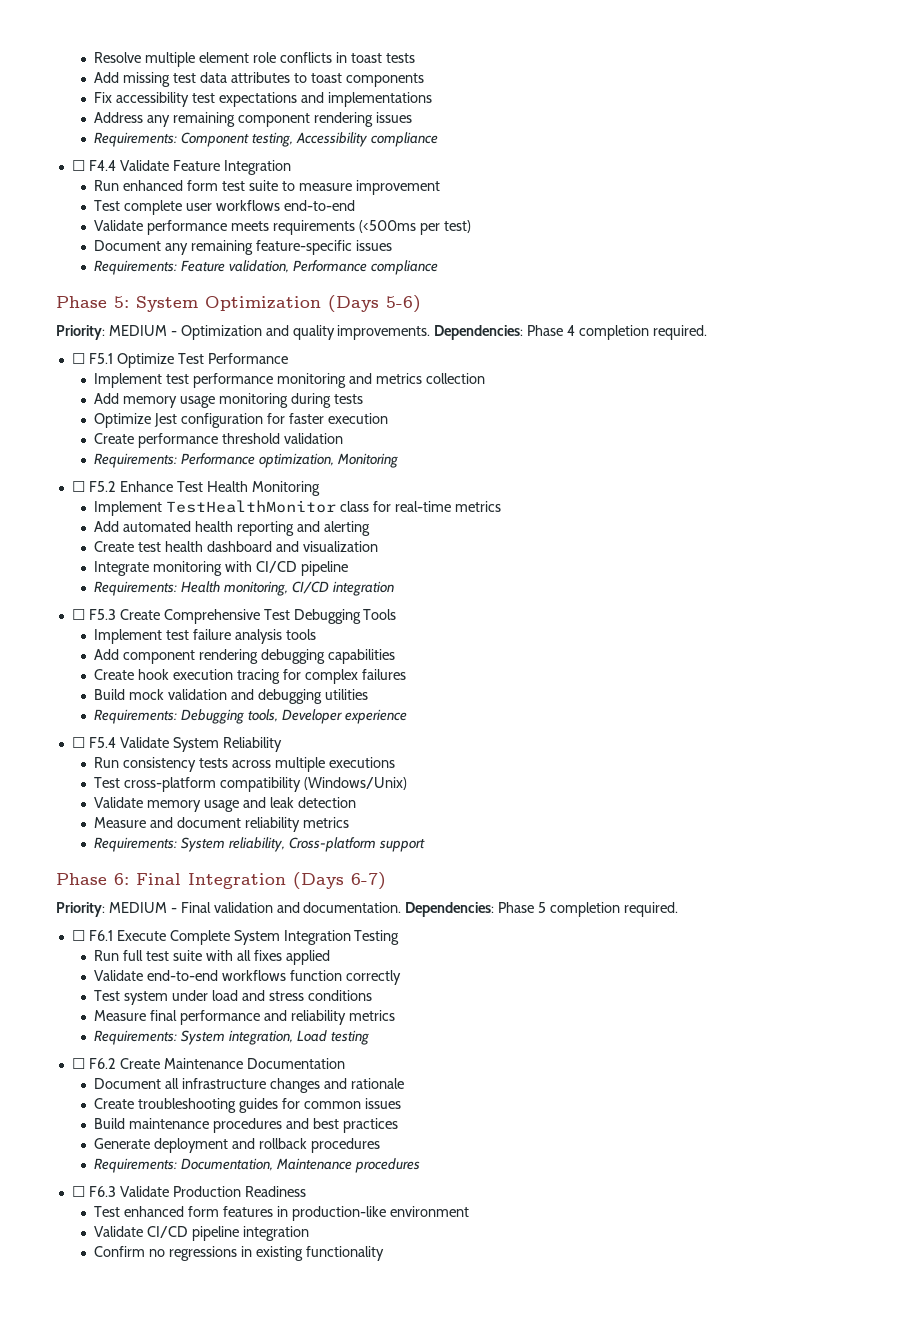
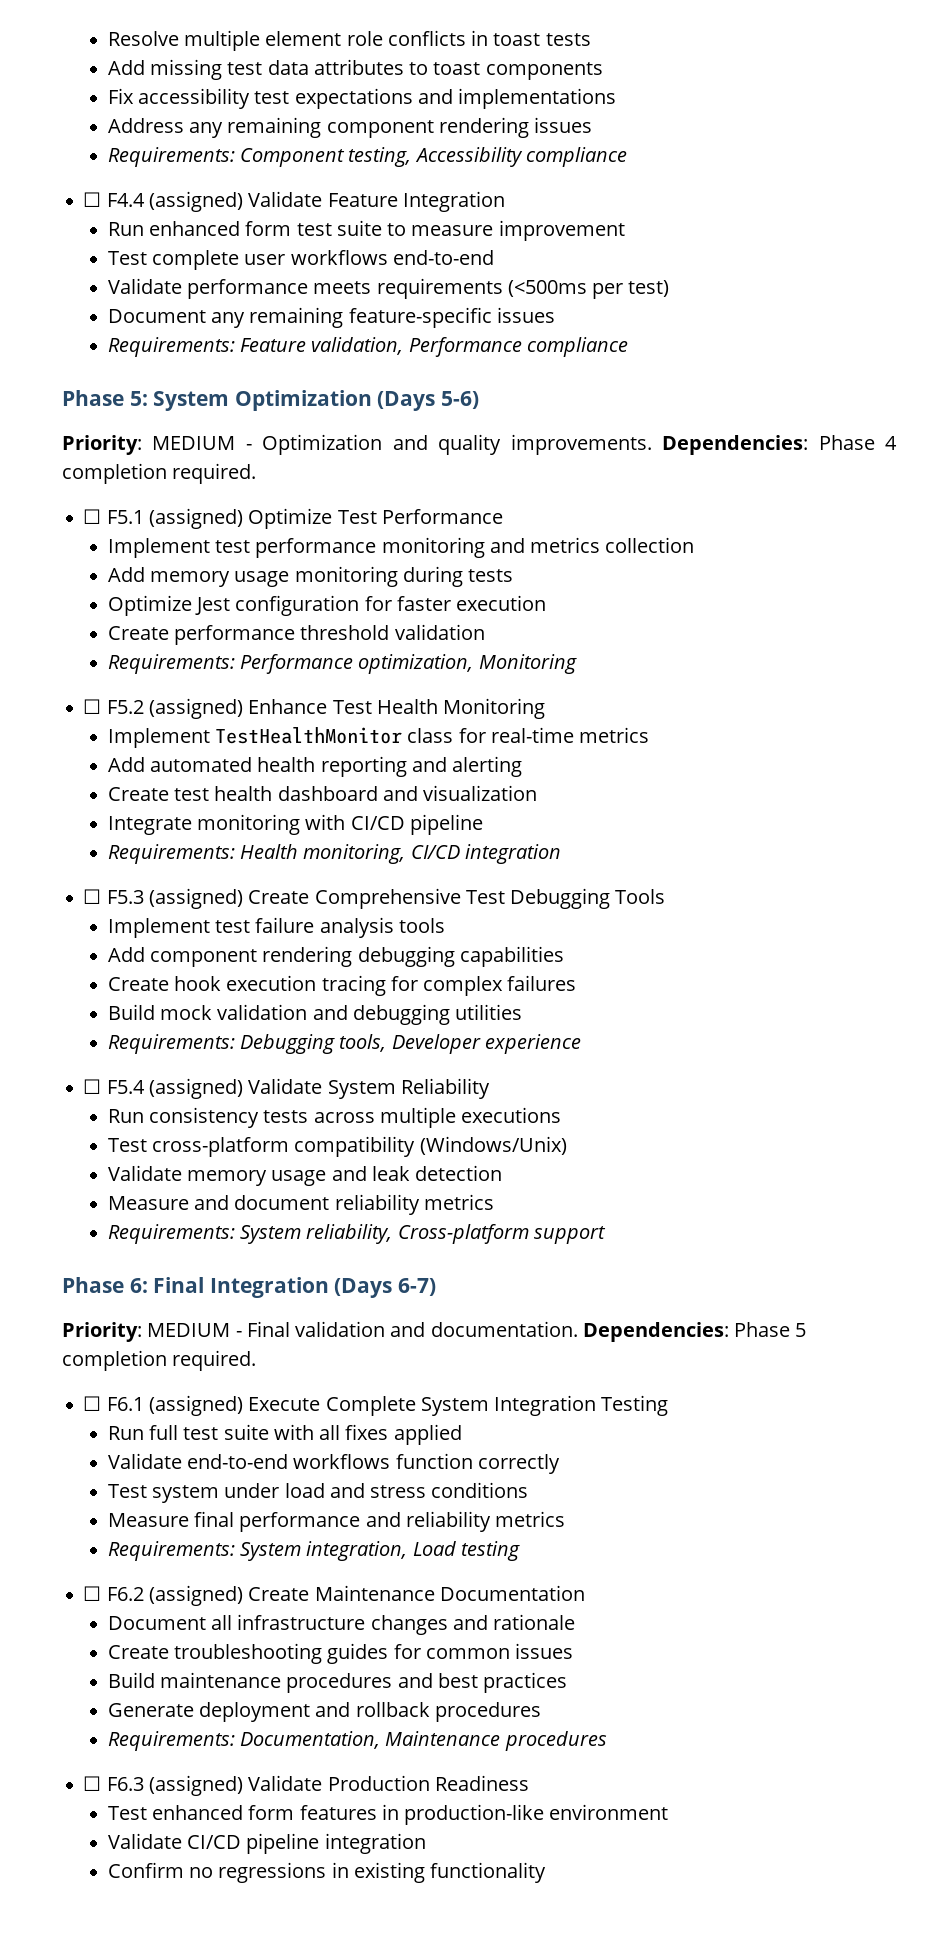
- ☐ F4.4 Validate Feature Integration
+ ☐ F4.4 (assigned) Validate Feature Integration
- ☐ F5.1 Optimize Test Performance
+ ☐ F5.1 (assigned) Optimize Test Performance
- ☐ F5.2 Enhance Test Health Monitoring
+ ☐ F5.2 (assigned) Enhance Test Health Monitoring
- ☐ F5.3 Create Comprehensive Test Debugging Tools
+ ☐ F5.3 (assigned) Create Comprehensive Test Debugging Tools
- ☐ F5.4 Validate System Reliability
+ ☐ F5.4 (assigned) Validate System Reliability
- ☐ F6.1 Execute Complete System Integration Testing
+ ☐ F6.1 (assigned) Execute Complete System Integration Testing
- ☐ F6.2 Create Maintenance Documentation
+ ☐ F6.2 (assigned) Create Maintenance Documentation
- ☐ F6.3 Validate Production Readiness
+ ☐ F6.3 (assigned) Validate Production Readiness

